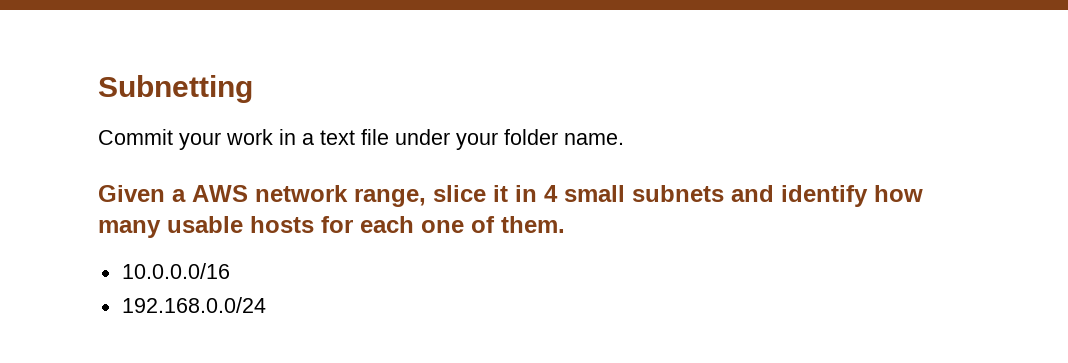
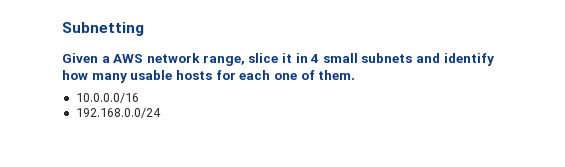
- Commit your work in a text file under your folder name.

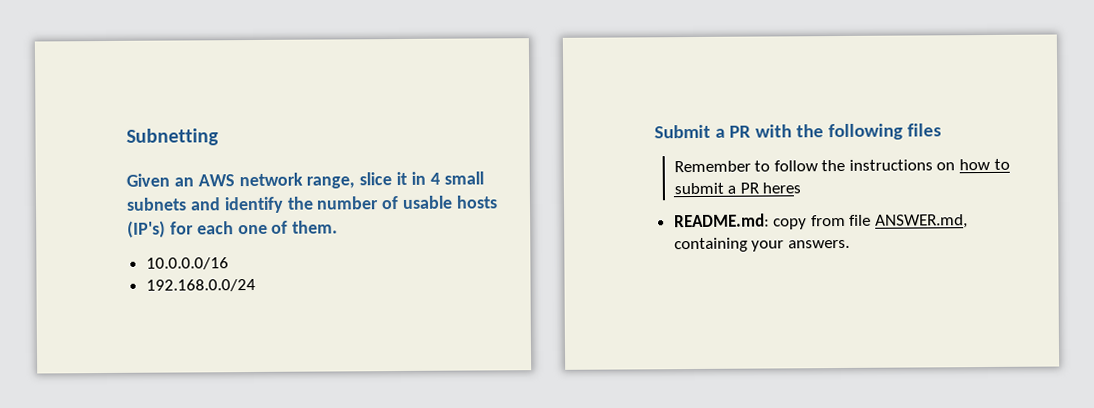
- Given a AWS network range, slice it in 4 small subnets and identify how many usable hosts for each one of them.
+ Given an AWS network range, slice it in 4 small subnets and identify the number of usable hosts (IP's) for each one of them.
+ Submit a PR with the following files
+ Remember to follow the instructions on how to submit a PR heres
+ README.md: copy from file ANSWER.md, containing your answers.

